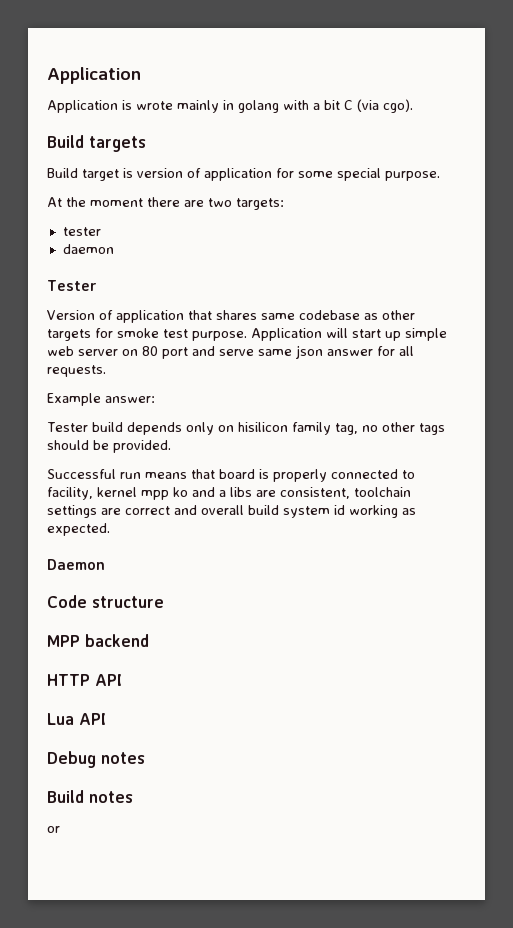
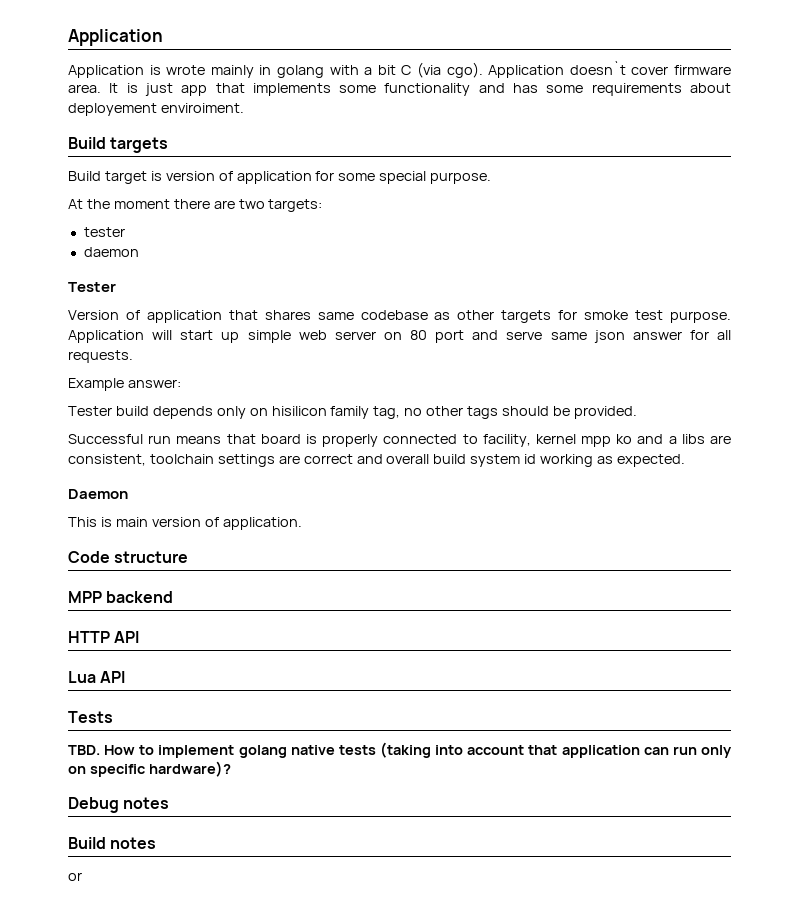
+ Application doesn`t cover firmware area. It is just app that implements some functionality and has some requirements about deployement enviroiment.
+ This is main version of application.
+ Tests
+ TBD. How to implement golang native tests (taking into account that application can run only on specific hardware)?

